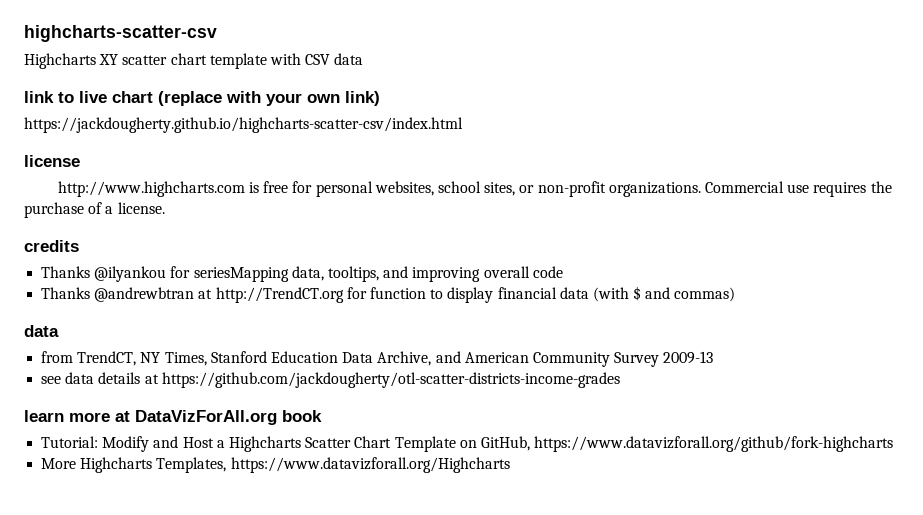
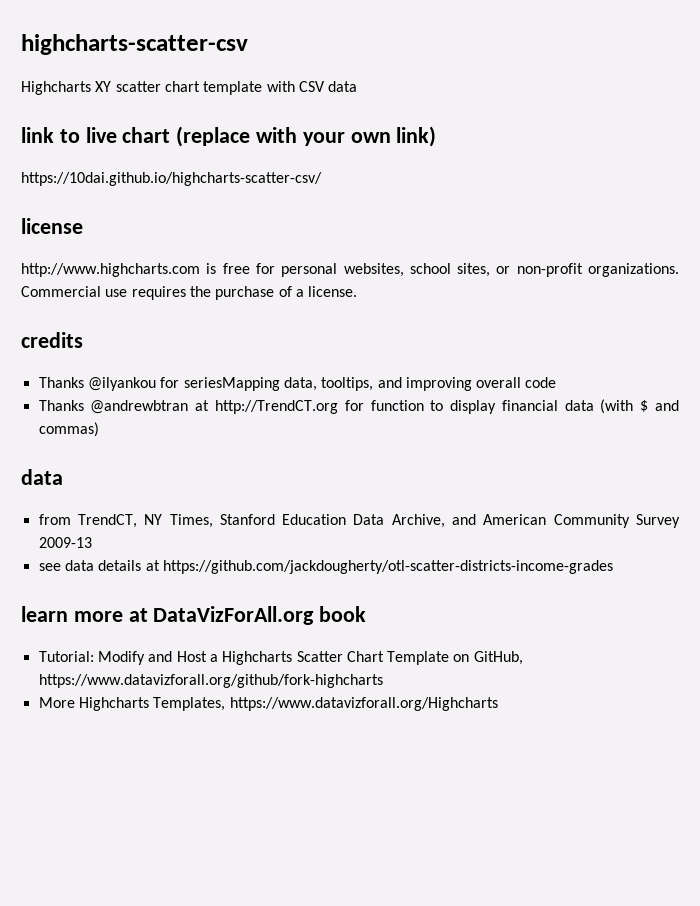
- https://jackdougherty.github.io/highcharts-scatter-csv/index.html
+ https://10dai.github.io/highcharts-scatter-csv/

